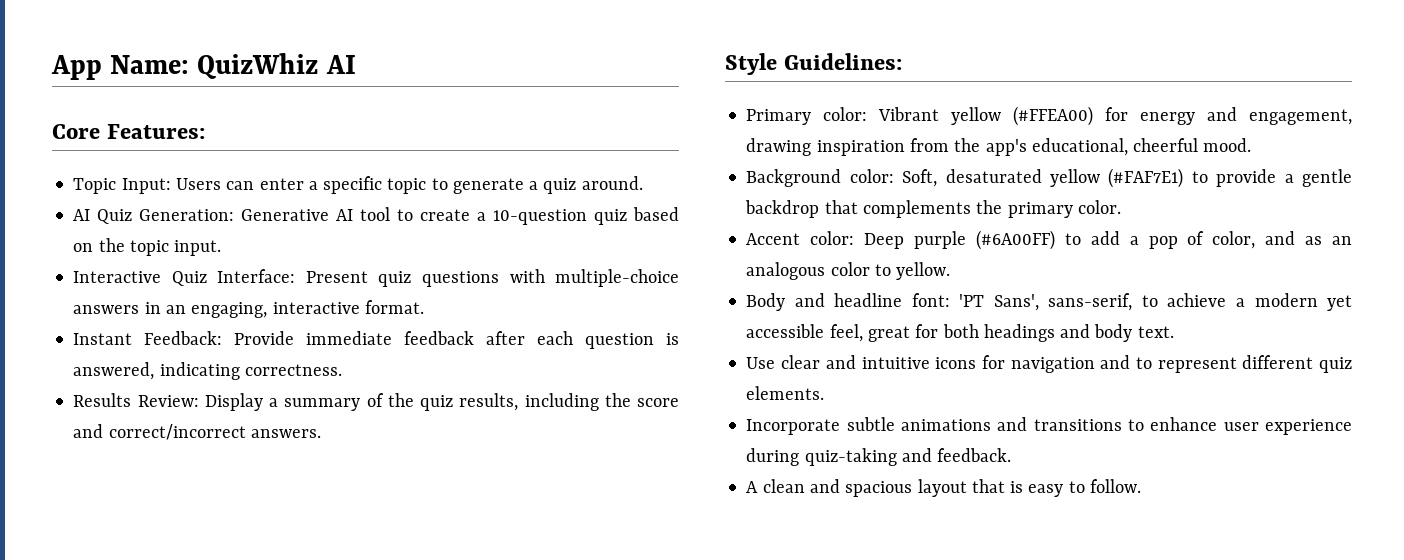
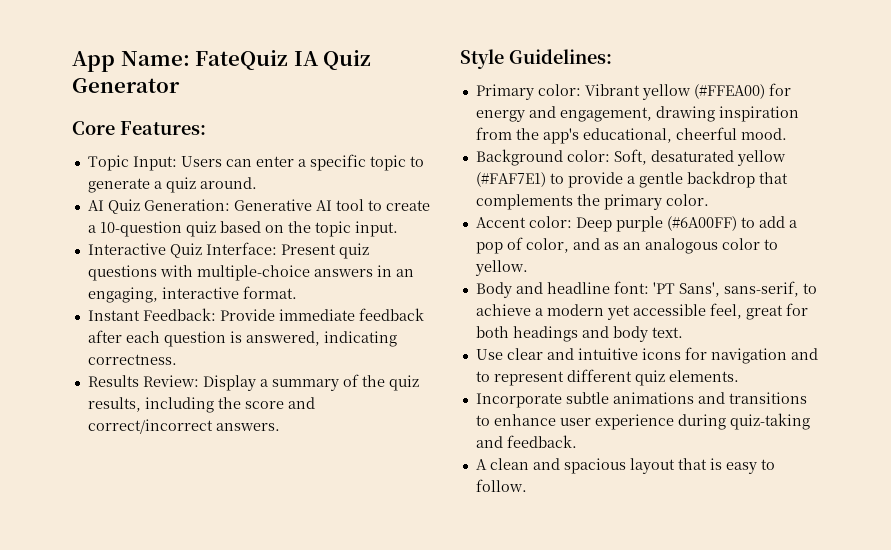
- App Name: QuizWhiz AI
+ App Name: FateQuiz IA Quiz Generator

